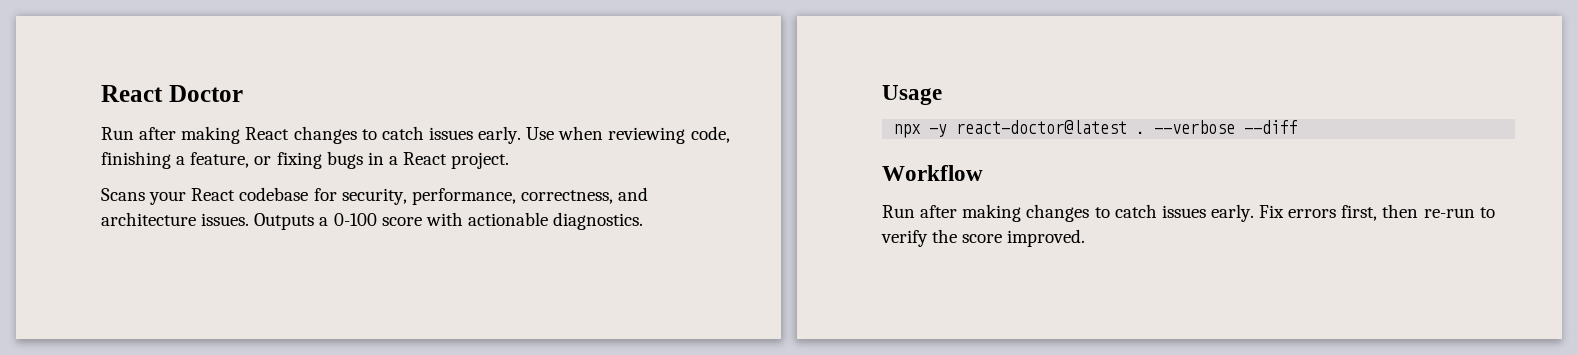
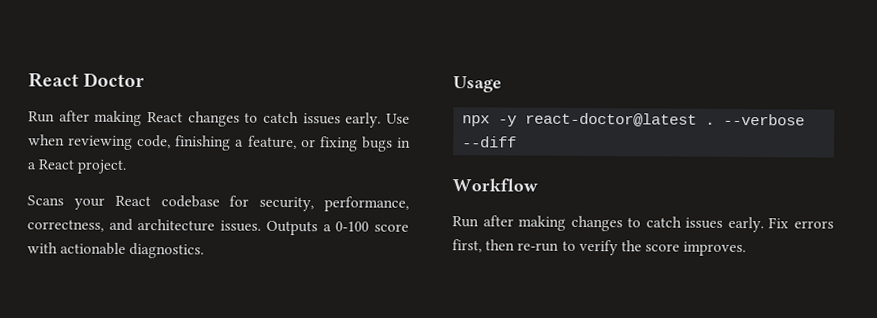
- Fix errors first, then re-run to verify the score improved.
+ Fix errors first, then re-run to verify the score improves.

